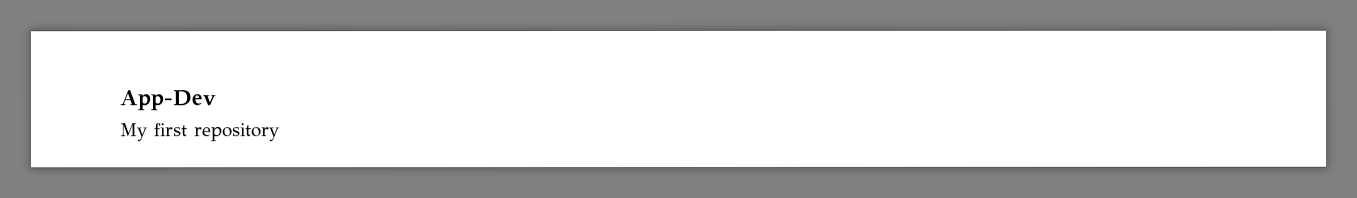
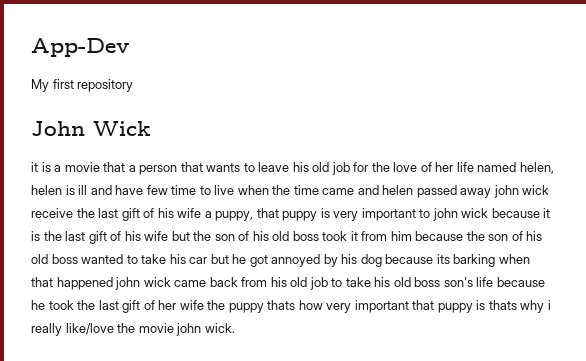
+ John Wick
+ it is a movie that a person that wants to leave his old job for the love of her life named helen, helen is ill and have few time to live when the time came and helen passed away john wick receive the last gift of his wife a puppy, that puppy is very important to john wick because it is the last gift of his wife but the son of his old boss took it from him because the son of his old boss wanted to take his car but he got annoyed by his dog because its barking when that happened john wick came back from his old job to take his old boss son's life because he took the last gift of her wife the puppy thats how very important that puppy is thats why i really like/love the movie john wick.

